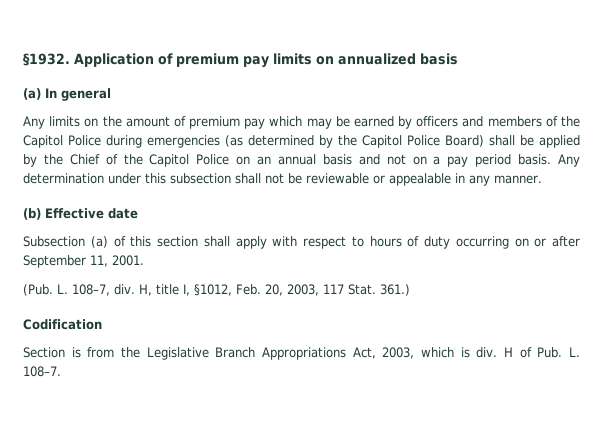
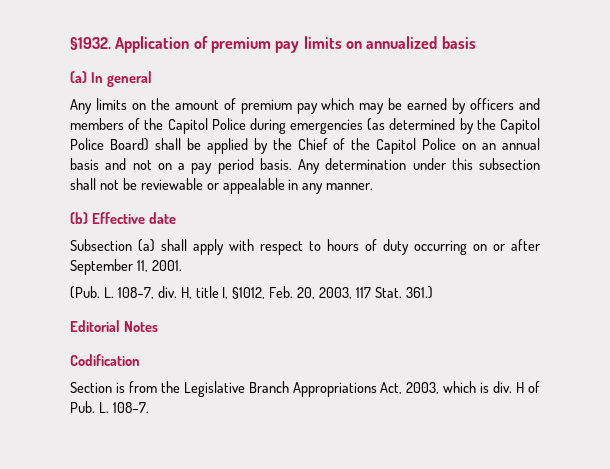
- Subsection (a) of this section shall apply with respect to hours of duty occurring on or after September 11, 2001.
+ Subsection (a) shall apply with respect to hours of duty occurring on or after September 11, 2001.
+ Editorial Notes

